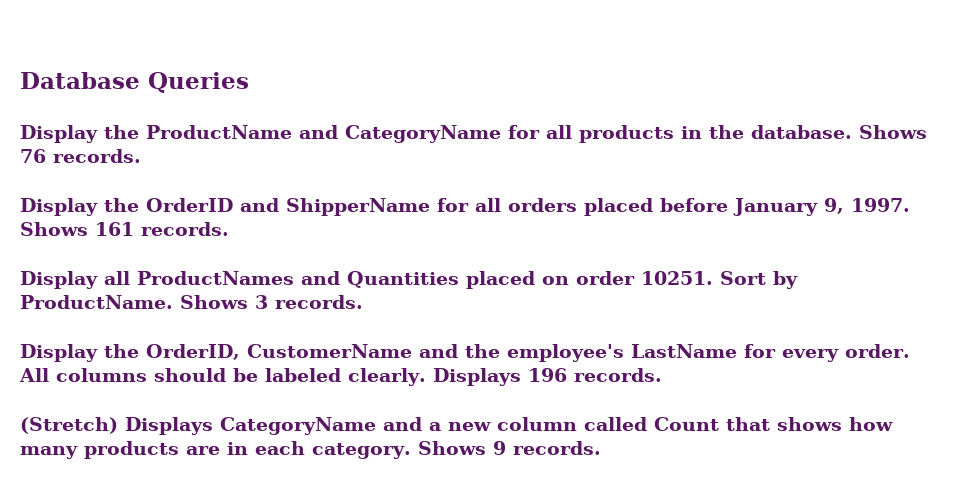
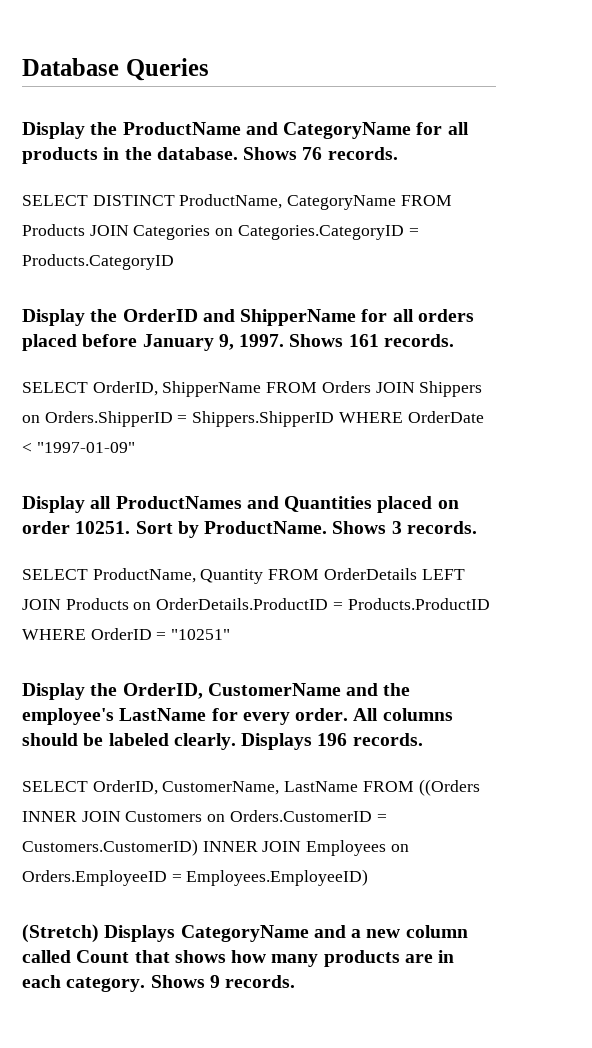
+ SELECT DISTINCT ProductName, CategoryName FROM Products JOIN Categories on Categories.CategoryID = Products.CategoryID
+ SELECT OrderID, ShipperName FROM Orders JOIN Shippers on Orders.ShipperID = Shippers.ShipperID WHERE OrderDate < "1997-01-09"
+ SELECT ProductName, Quantity FROM OrderDetails LEFT JOIN Products on OrderDetails.ProductID = Products.ProductID WHERE OrderID = "10251"
+ SELECT OrderID, CustomerName, LastName FROM ((Orders INNER JOIN Customers on Orders.CustomerID = Customers.CustomerID) INNER JOIN Employees on Orders.EmployeeID = Employees.EmployeeID)

